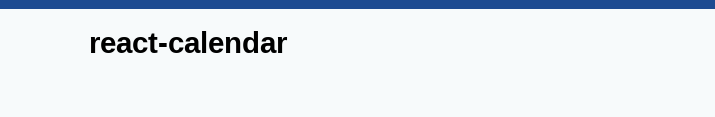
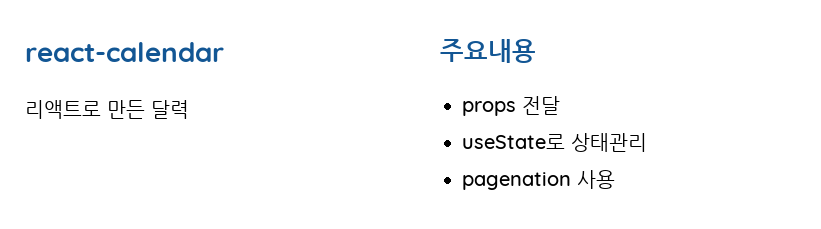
+ 리액트로 만든 달력
+ 주요내용
+ props 전달
+ useState로 상태관리
+ pagenation 사용

